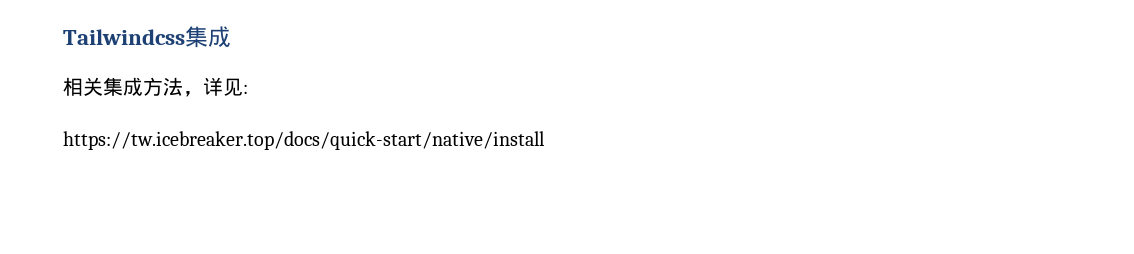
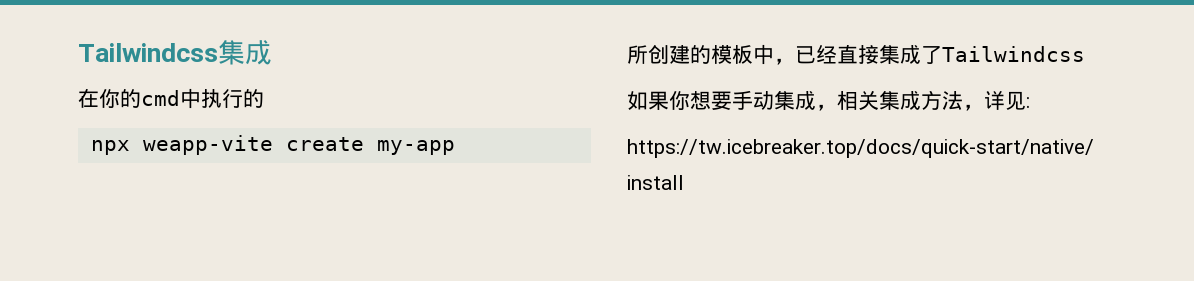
- 相关集成方法，详见:
+ 在你的cmd中执行的
+ npx weapp-vite create my-app
+ 所创建的模板中，已经直接集成了Tailwindcss
+ 如果你想要手动集成，相关集成方法，详见:

